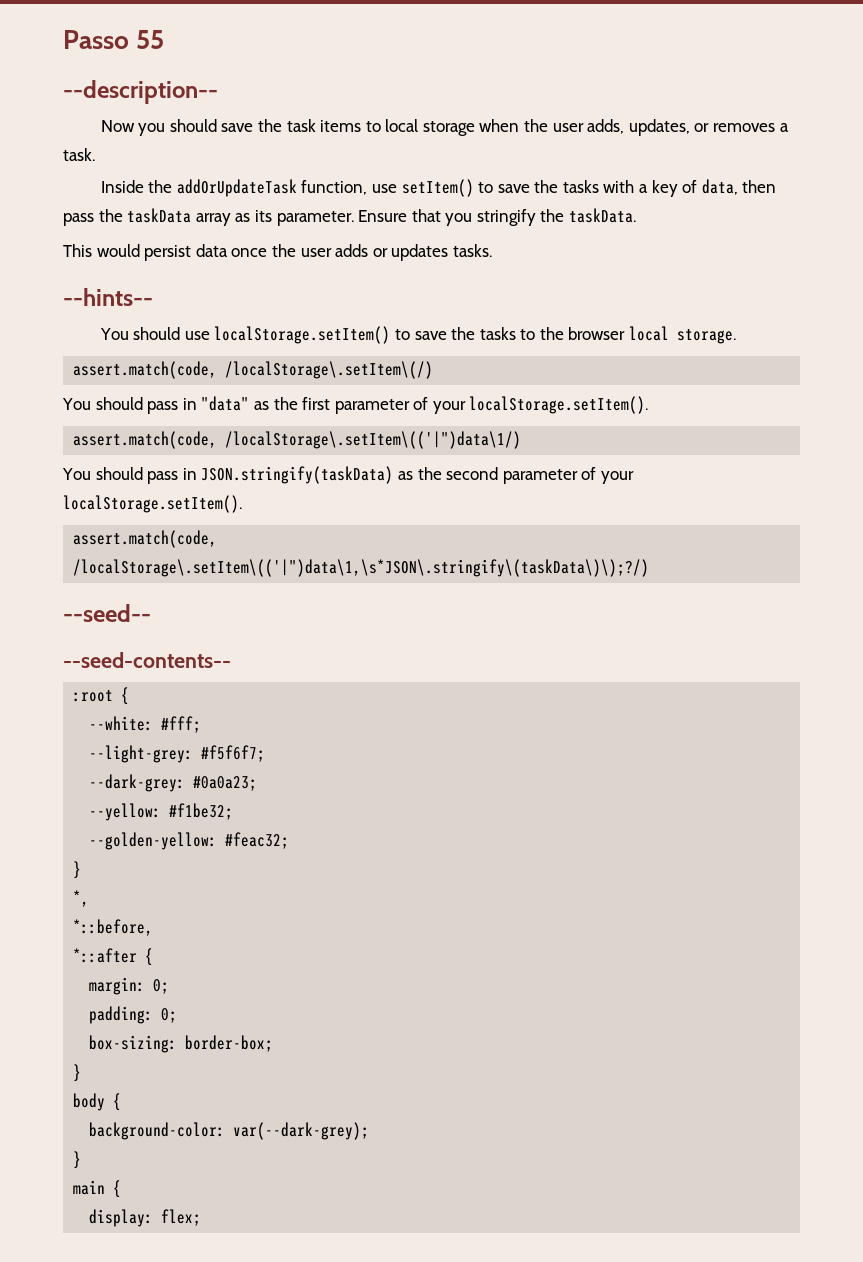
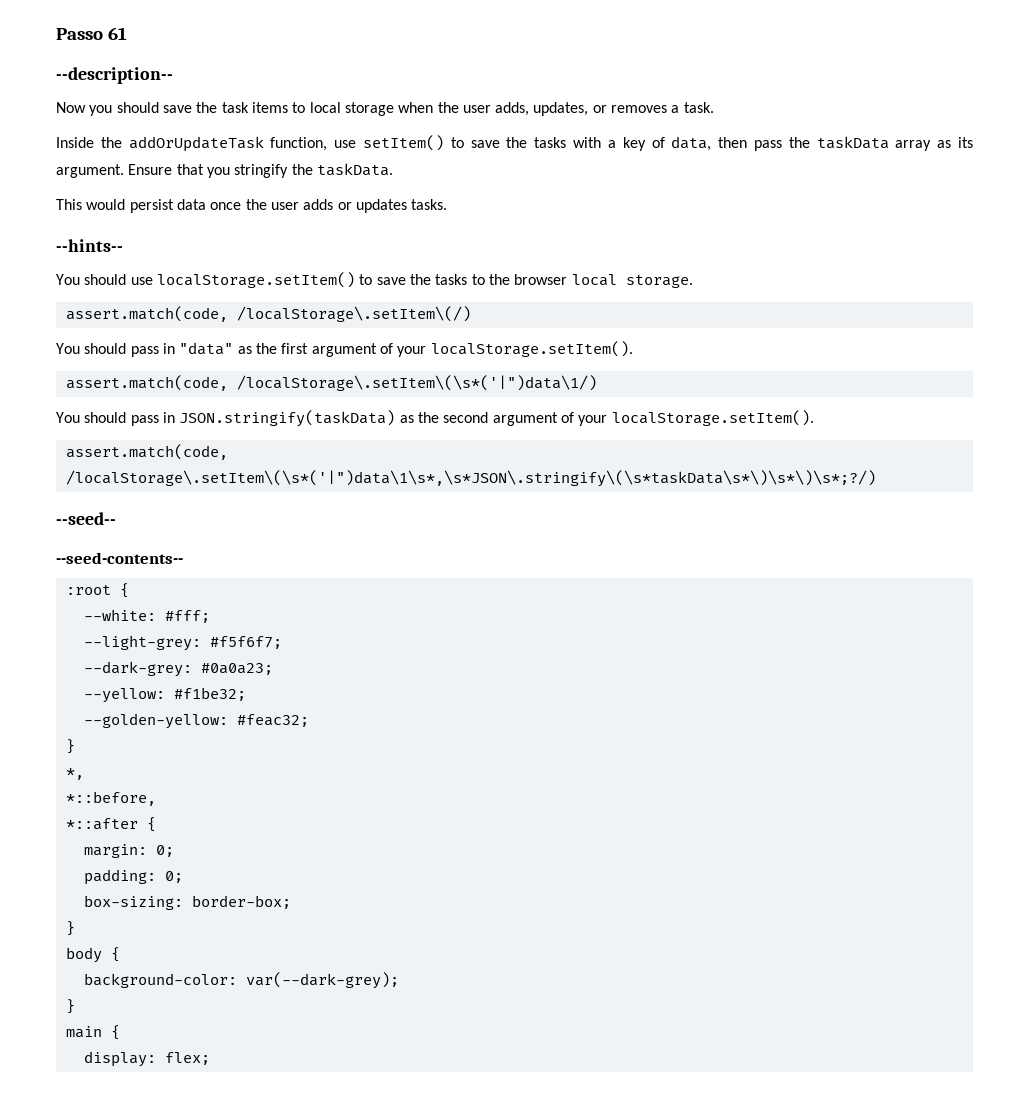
- Passo 55
+ Passo 61
- Inside the addOrUpdateTask function, use setItem() to save the tasks with a key of data, then pass the taskData array as its parameter.
+ Inside the addOrUpdateTask function, use setItem() to save the tasks with a key of data, then pass the taskData array as its argument.
- You should pass in "data" as the first parameter of your localStorage.setItem().
- assert.match(code, /localStorage\.setItem\(('|")data\1/)
+ You should pass in "data" as the first argument of your localStorage.setItem().
+ assert.match(code, /localStorage\.setItem\(\s*('|")data\1/)
- You should pass in JSON.stringify(taskData) as the second parameter of your localStorage.setItem().
- assert.match(code, /localStorage\.setItem\(('|")data\1,\s*JSON\.stringify\(taskData\)\);?/)
+ You should pass in JSON.stringify(taskData) as the second argument of your localStorage.setItem().
+ assert.match(code, /localStorage\.setItem\(\s*('|")data\1\s*,\s*JSON\.stringify\(\s*taskData\s*\)\s*\)\s*;?/)

